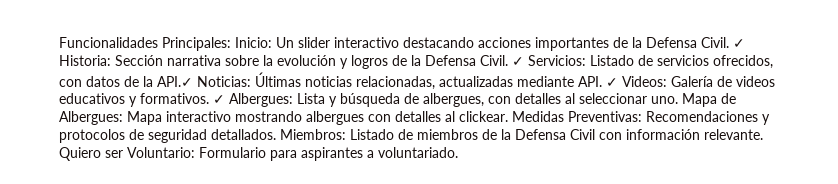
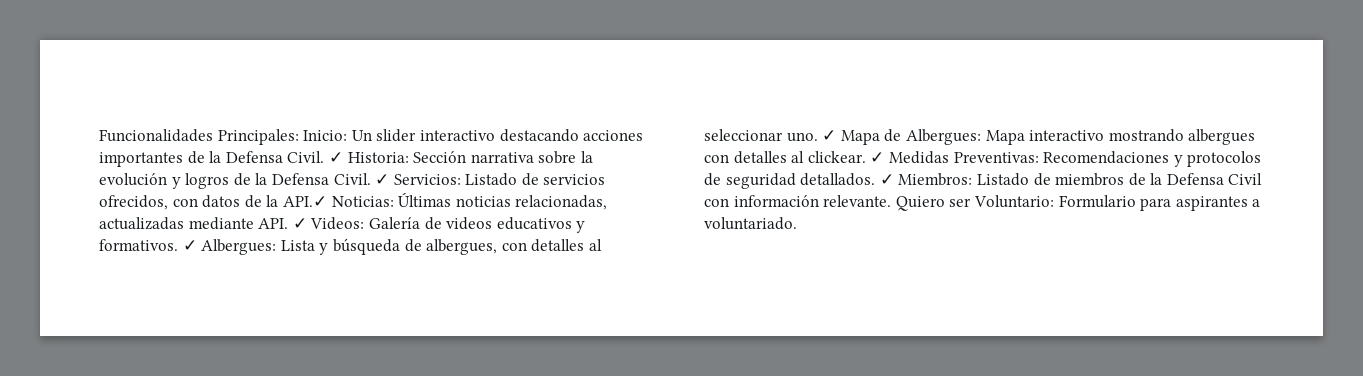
- Mapa de Albergues: Mapa interactivo mostrando albergues con detalles al clickear.
+ ✓ Mapa de Albergues: Mapa interactivo mostrando albergues con detalles al clickear.
- Medidas Preventivas: Recomendaciones y protocolos de seguridad detallados.
+ ✓ Medidas Preventivas: Recomendaciones y protocolos de seguridad detallados.
- Miembros: Listado de miembros de la Defensa Civil con información relevante.
+ ✓ Miembros: Listado de miembros de la Defensa Civil con información relevante.

